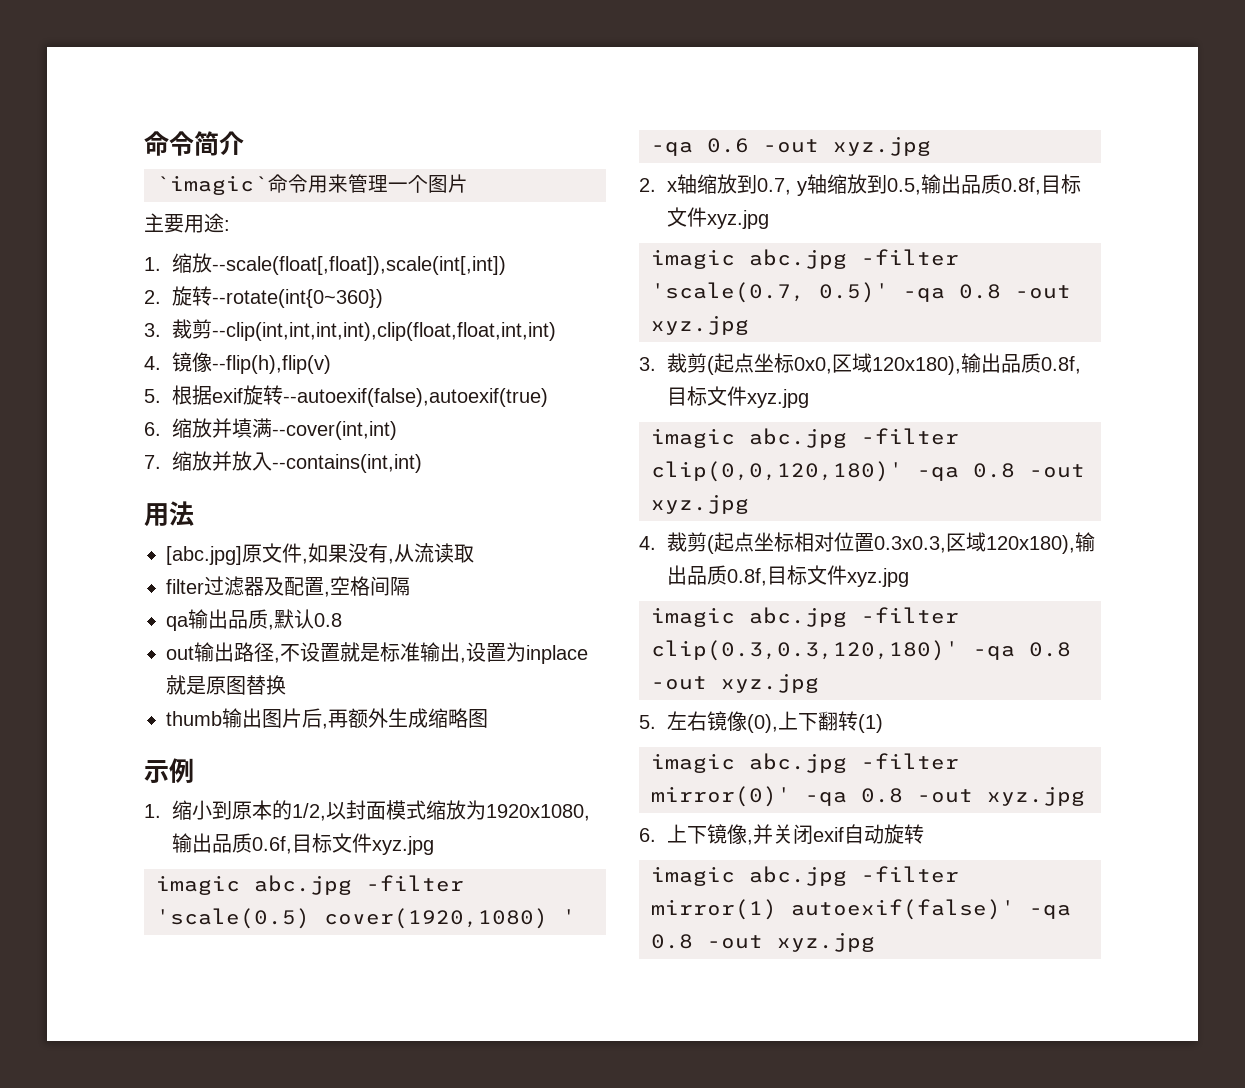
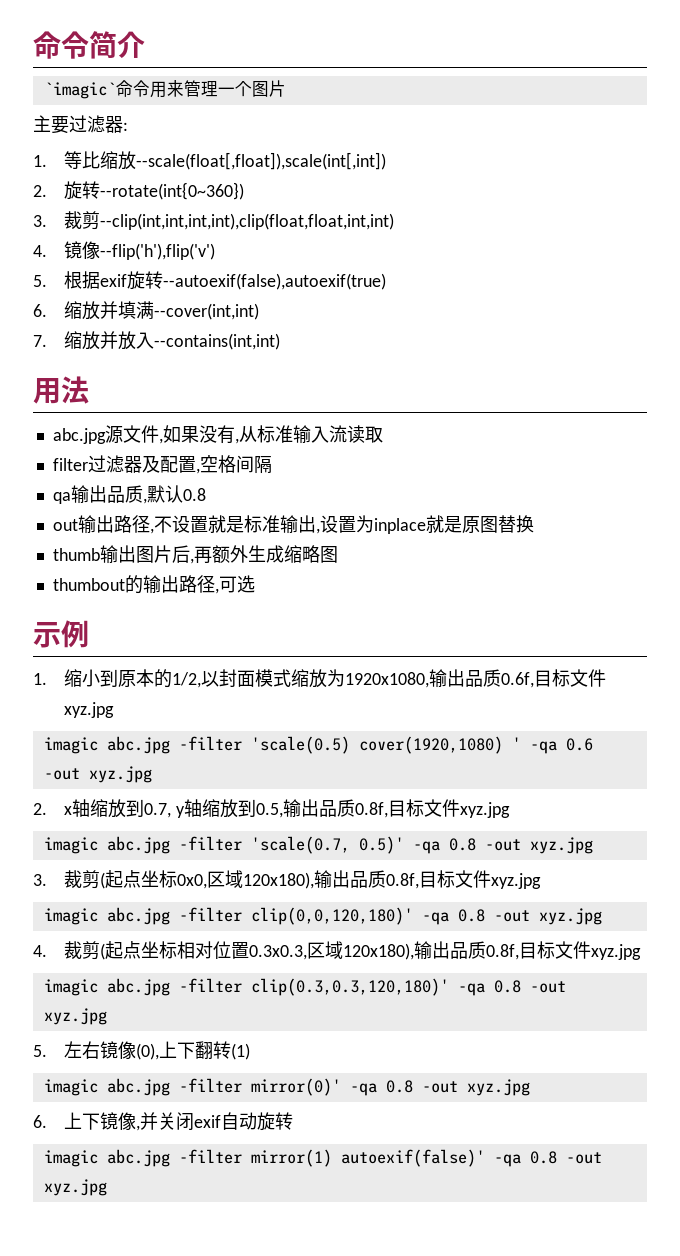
- 主要用途:
+ 主要过滤器:
- 1.缩放--scale(float[,float]),scale(int[,int])
+ 1.等比缩放--scale(float[,float]),scale(int[,int])
- 4.镜像--flip(h),flip(v)
+ 4.镜像--flip('h'),flip('v')
- [abc.jpg]原文件,如果没有,从流读取
+ abc.jpg源文件,如果没有,从标准输入流读取
+ thumbout的输出路径,可选

